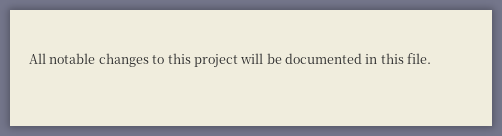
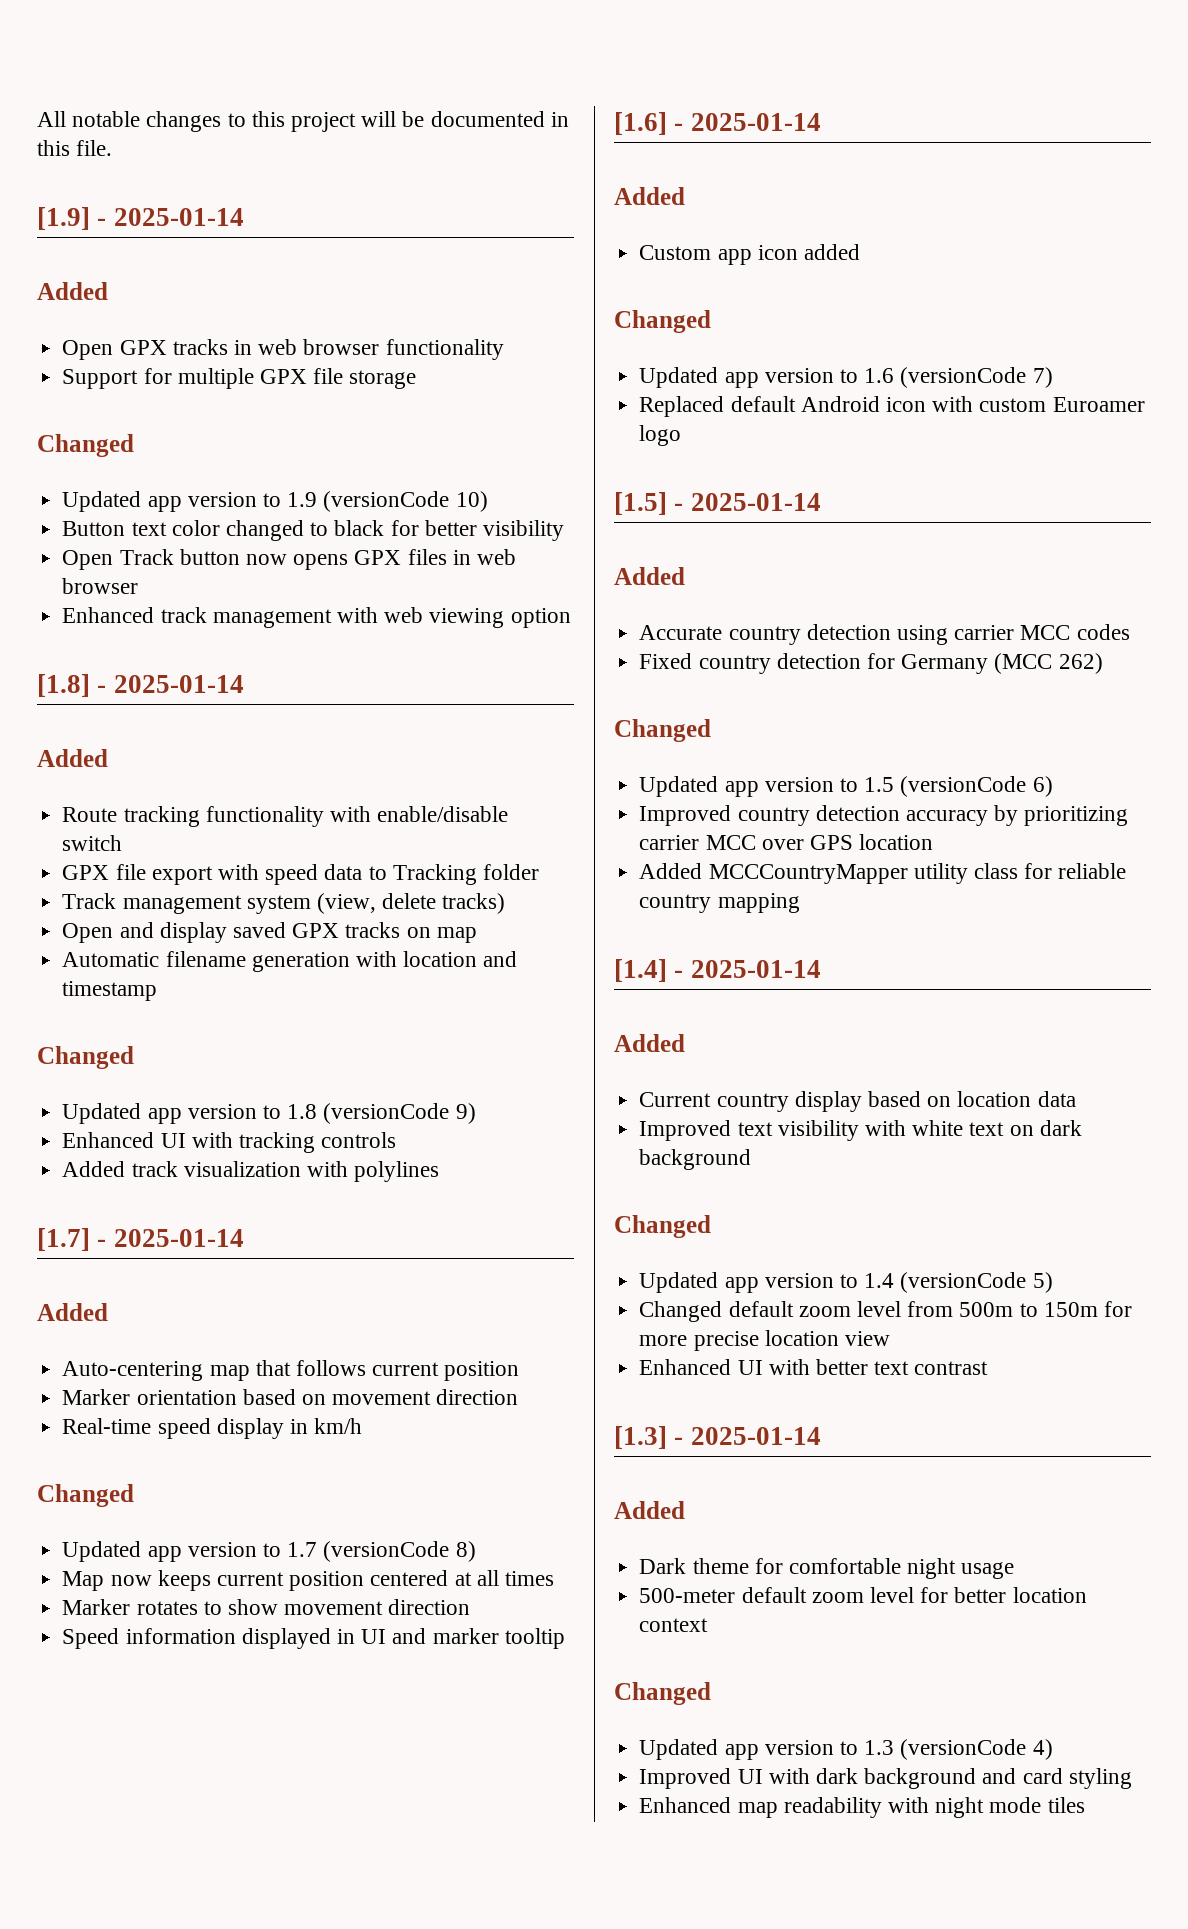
+ [1.9] - 2025-01-14
+ Added
+ Open GPX tracks in web browser functionality
+ Support for multiple GPX file storage
+ Changed
+ Updated app version to 1.9 (versionCode 10)
+ Button text color changed to black for better visibility
+ Open Track button now opens GPX files in web browser
+ Enhanced track management with web viewing option
+ [1.8] - 2025-01-14
+ Added
+ Route tracking functionality with enable/disable switch
+ GPX file export with speed data to Tracking folder
+ Track management system (view, delete tracks)
+ Open and display saved GPX tracks on map
+ Automatic filename generation with location and timestamp
+ Changed
+ Updated app version to 1.8 (versionCode 9)
+ Enhanced UI with tracking controls
+ Added track visualization with polylines
+ [1.7] - 2025-01-14
+ Added
+ Auto-centering map that follows current position
+ Marker orientation based on movement direction
+ Real-time speed display in km/h
+ Changed
+ Updated app version to 1.7 (versionCode 8)
+ Map now keeps current position centered at all times
+ Marker rotates to show movement direction
+ Speed information displayed in UI and marker tooltip
+ [1.6] - 2025-01-14
+ Added
+ Custom app icon added
+ Changed
+ Updated app version to 1.6 (versionCode 7)
+ Replaced default Android icon with custom Euroamer logo
+ [1.5] - 2025-01-14
+ Added
+ Accurate country detection using carrier MCC codes
+ Fixed country detection for Germany (MCC 262)
+ Changed
+ Updated app version to 1.5 (versionCode 6)
+ Improved country detection accuracy by prioritizing carrier MCC over GPS location
+ Added MCCCountryMapper utility class for reliable country mapping
+ [1.4] - 2025-01-14
+ Added
+ Current country display based on location data
+ Improved text visibility with white text on dark background
+ Changed
+ Updated app version to 1.4 (versionCode 5)
+ Changed default zoom level from 500m to 150m for more precise location view
+ Enhanced UI with better text contrast
+ [1.3] - 2025-01-14
+ Added
+ Dark theme for comfortable night usage
+ 500-meter default zoom level for better location context
+ Changed
+ Updated app version to 1.3 (versionCode 4)
+ Improved UI with dark background and card styling
+ Enhanced map readability with night mode tiles

